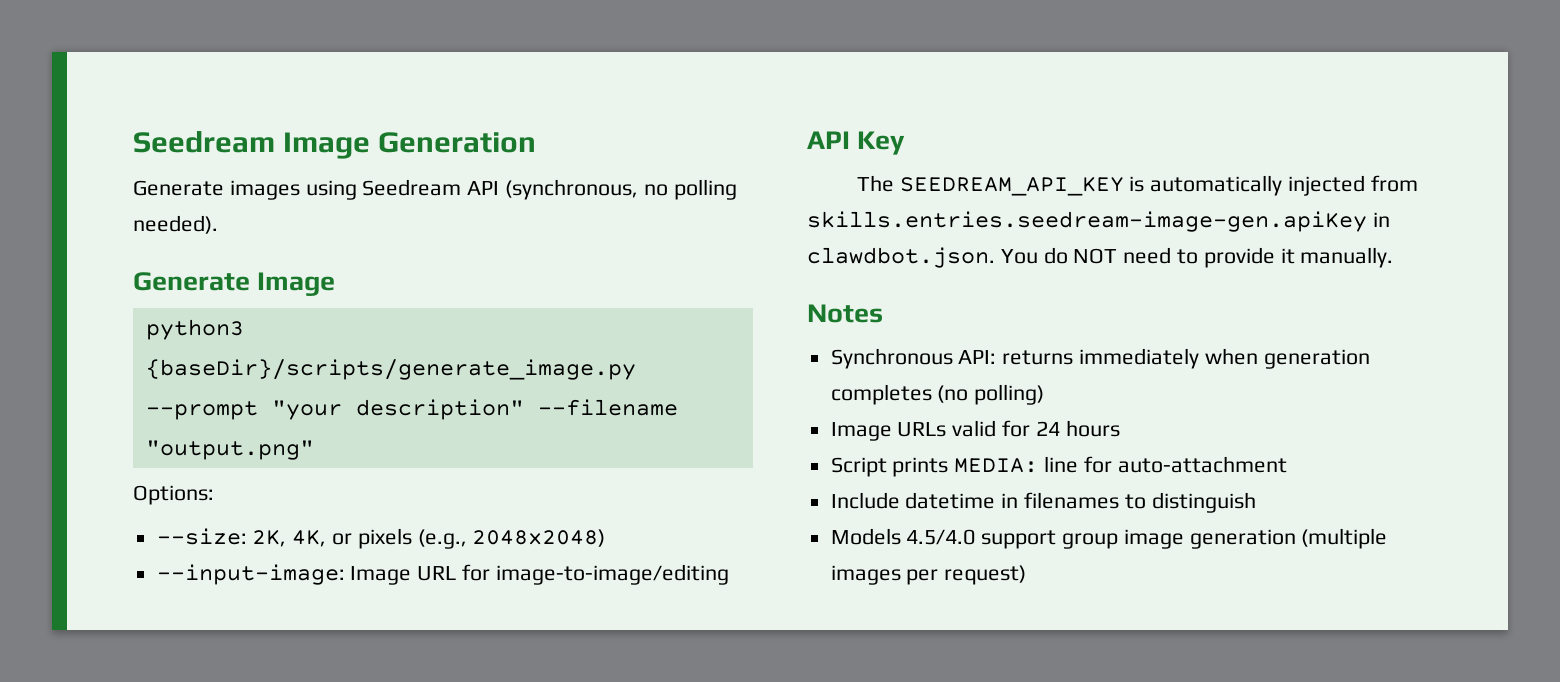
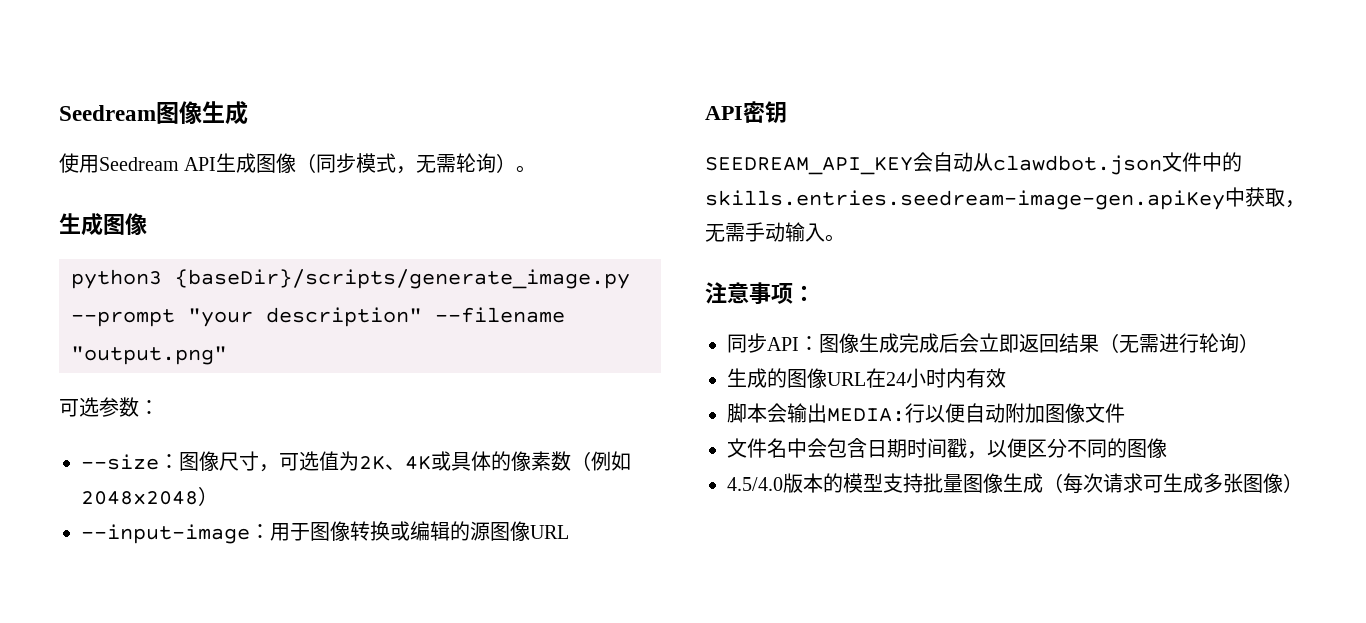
- Seedream Image Generation
- Generate images using Seedream API (synchronous, no polling needed).
- Generate Image
+ Seedream图像生成
+ 使用Seedream API生成图像（同步模式，无需轮询）。
+ 生成图像
- Options:
- --size: 2K, 4K, or pixels (e.g., 2048x2048)
- --input-image: Image URL for image-to-image/editing
- API Key
- The SEEDREAM_API_KEY is automatically injected from skills.entries.seedream-image-gen.apiKey in clawdbot.json. You do NOT need to provide it manually.
- Notes
- Synchronous API: returns immediately when generation completes (no polling)
- Image URLs valid for 24 hours
- Script prints MEDIA: line for auto-attachment
- Include datetime in filenames to distinguish
- Models 4.5/4.0 support group image generation (multiple images per request)
+ 可选参数：
+ --size：图像尺寸，可选值为2K、4K或具体的像素数（例如2048x2048）
+ --input-image：用于图像转换或编辑的源图像URL
+ API密钥
+ SEEDREAM_API_KEY会自动从clawdbot.json文件中的skills.entries.seedream-image-gen.apiKey中获取，无需手动输入。
+ 注意事项：
+ 同步API：图像生成完成后会立即返回结果（无需进行轮询）
+ 生成的图像URL在24小时内有效
+ 脚本会输出MEDIA:行以便自动附加图像文件
+ 文件名中会包含日期时间戳，以便区分不同的图像
+ 4.5/4.0版本的模型支持批量图像生成（每次请求可生成多张图像）

